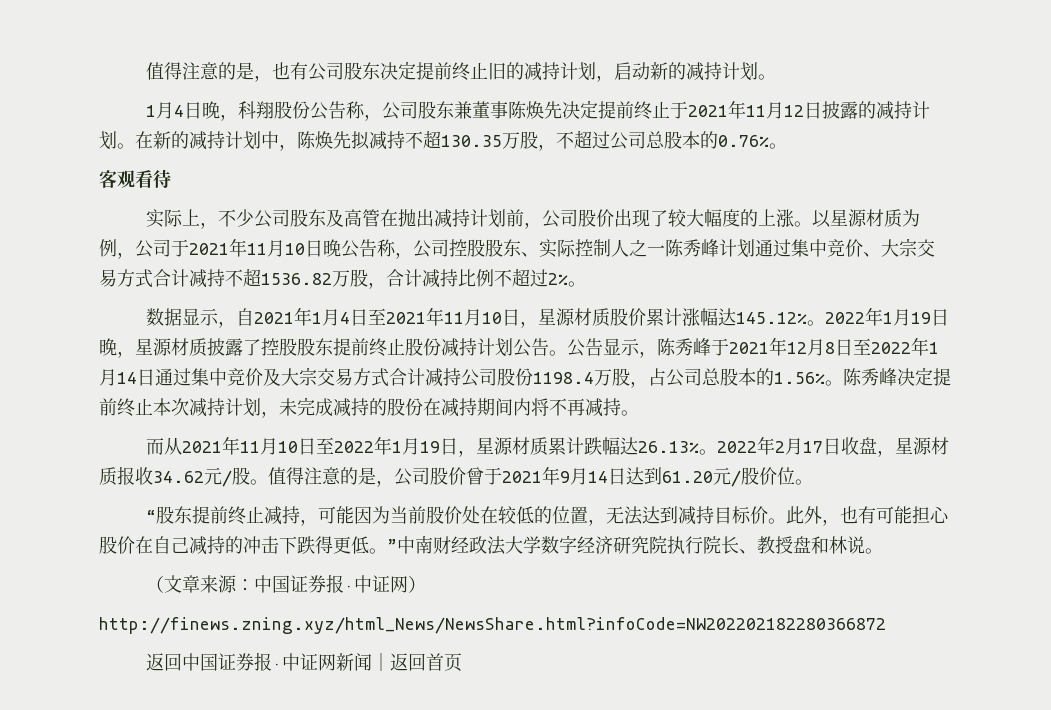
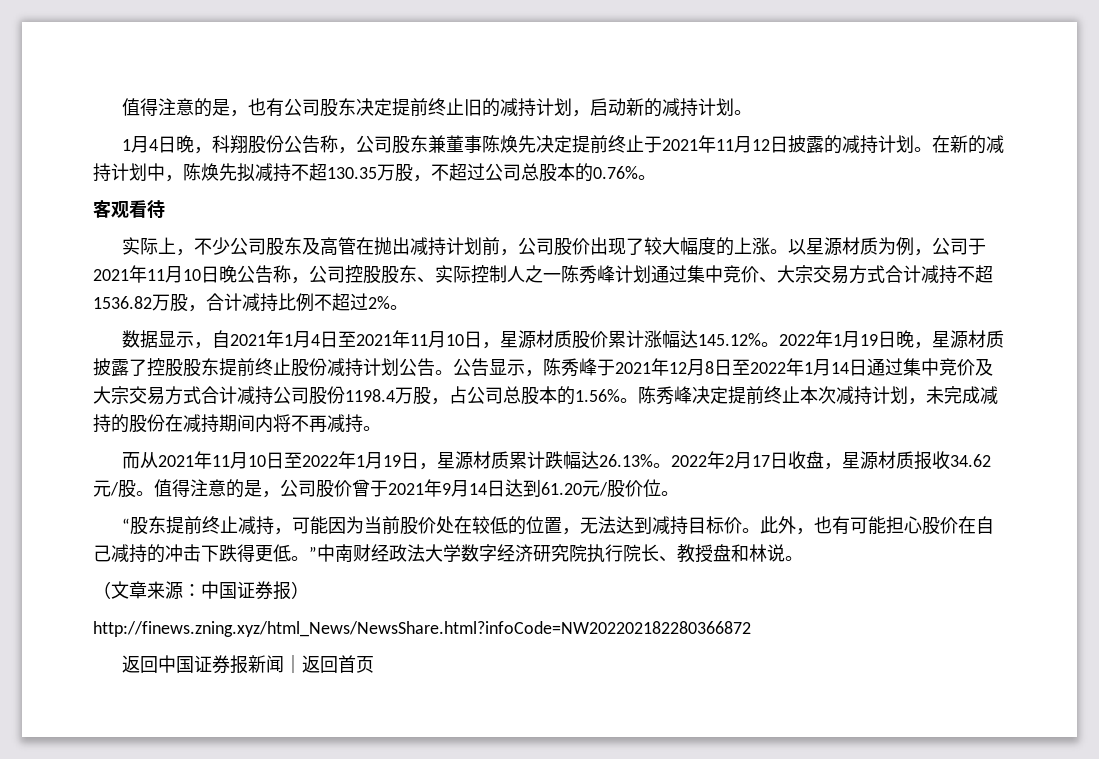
- （文章来源：中国证券报·中证网）
+ （文章来源：中国证券报）
- 返回中国证券报·中证网新闻｜返回首页
+ 返回中国证券报新闻｜返回首页

